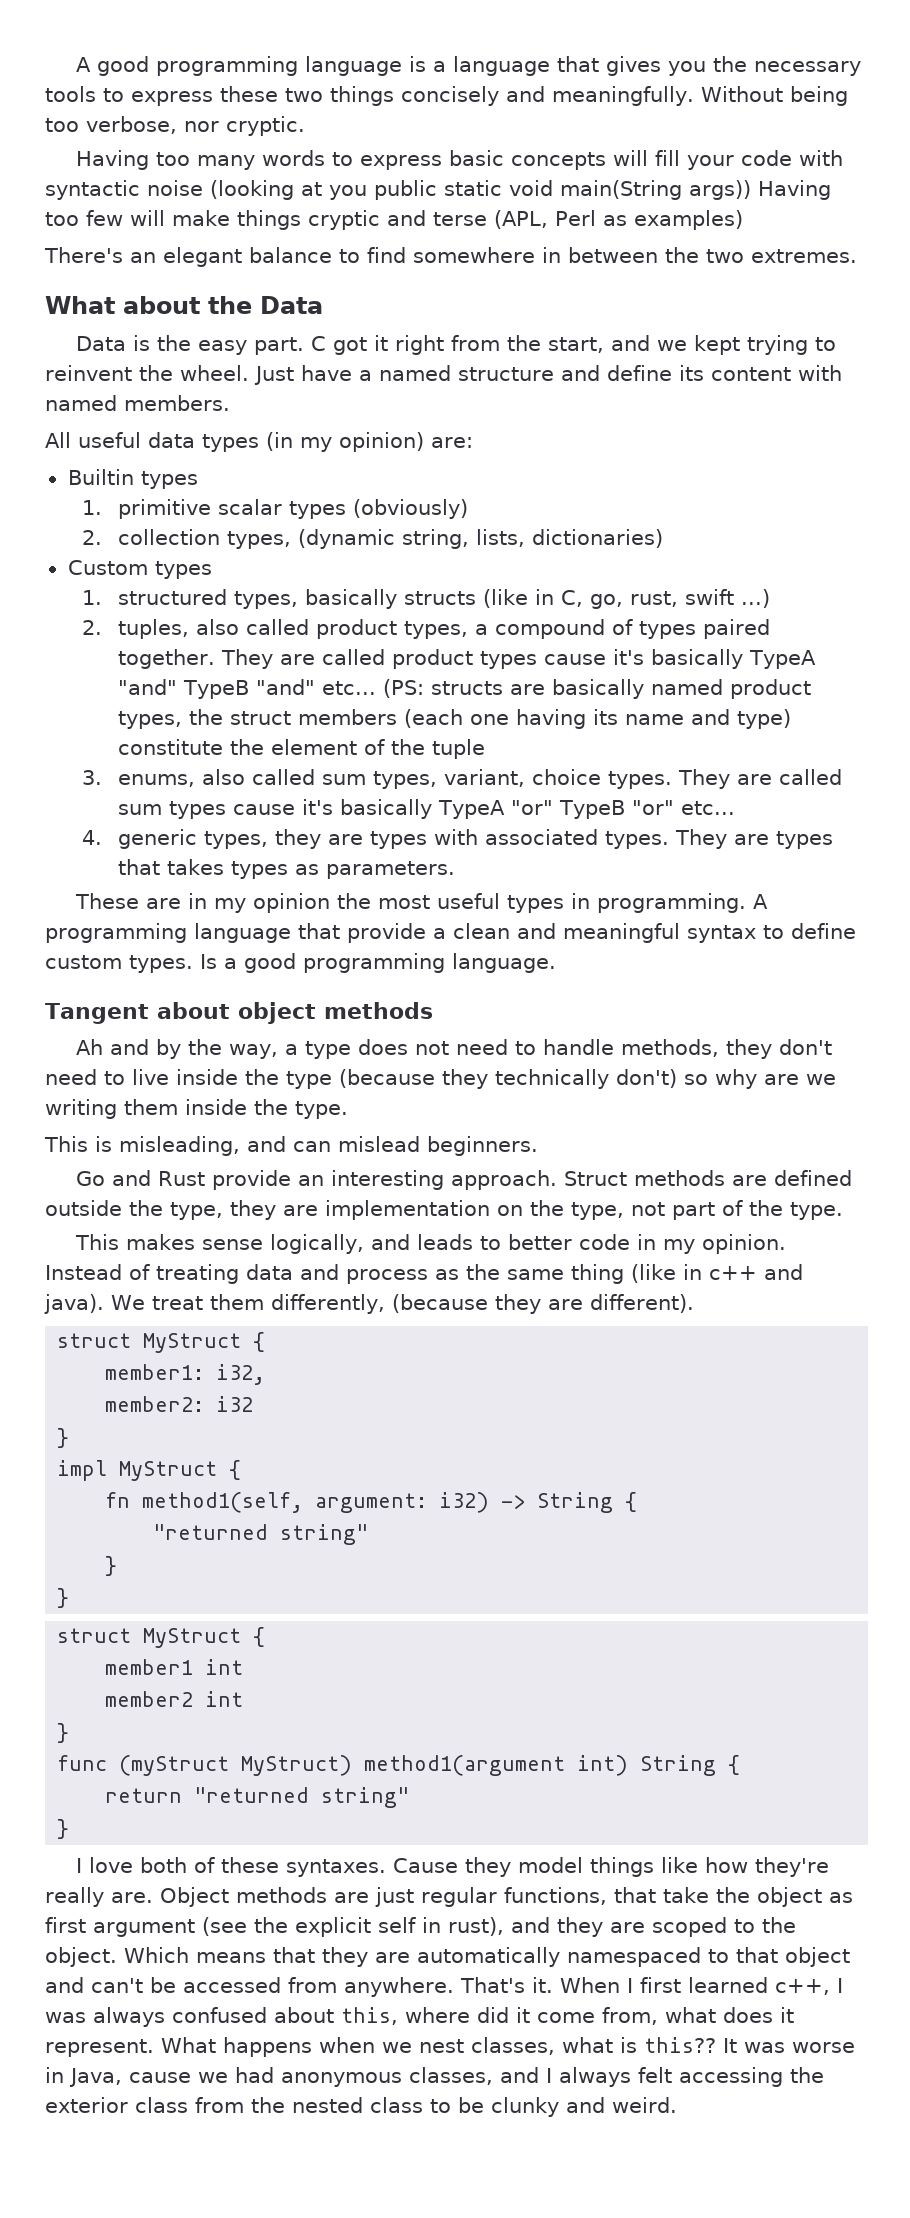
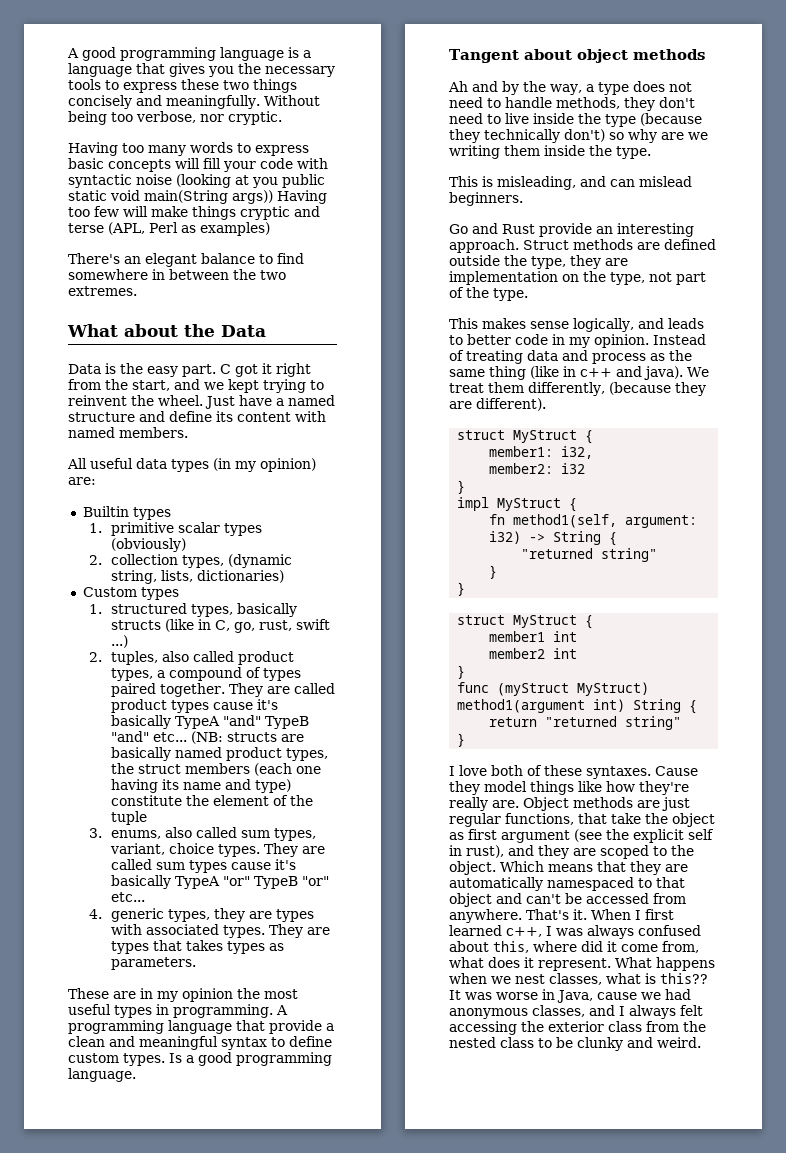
- (PS: structs are basically named product types, the struct members (each one having its name and type) constitute the element of the tuple
+ (NB: structs are basically named product types, the struct members (each one having its name and type) constitute the element of the tuple

